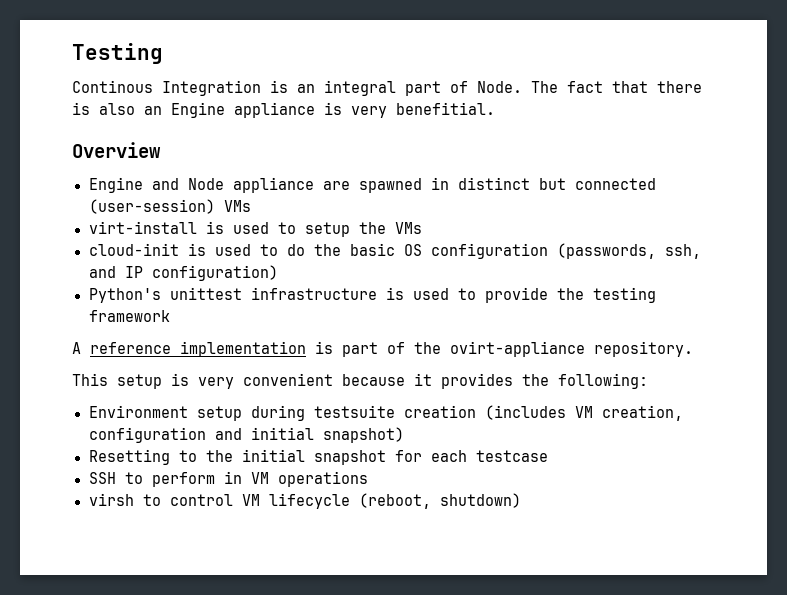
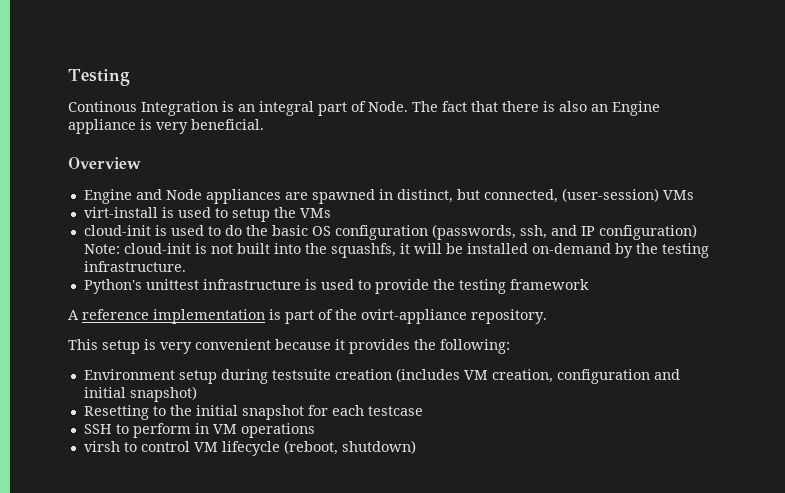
- The fact that there is also an Engine appliance is very benefitial.
+ The fact that there is also an Engine appliance is very beneficial.
- Engine and Node appliance are spawned in distinct but connected (user-session) VMs
+ Engine and Node appliances are spawned in distinct, but connected, (user-session) VMs
- cloud-init is used to do the basic OS configuration (passwords, ssh, and IP configuration)
+ cloud-init is used to do the basic OS configuration (passwords, ssh, and IP configuration) Note: cloud-init is not built into the squashfs, it will be installed on-demand by the testing infrastructure.

